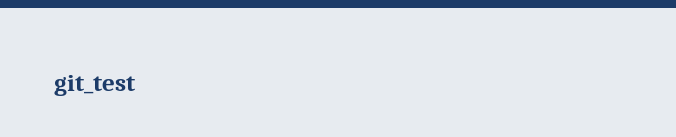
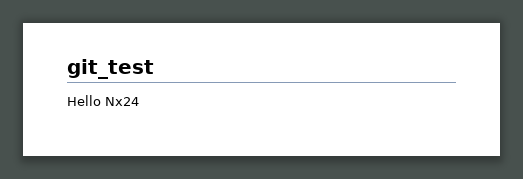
+ Hello Nx24

